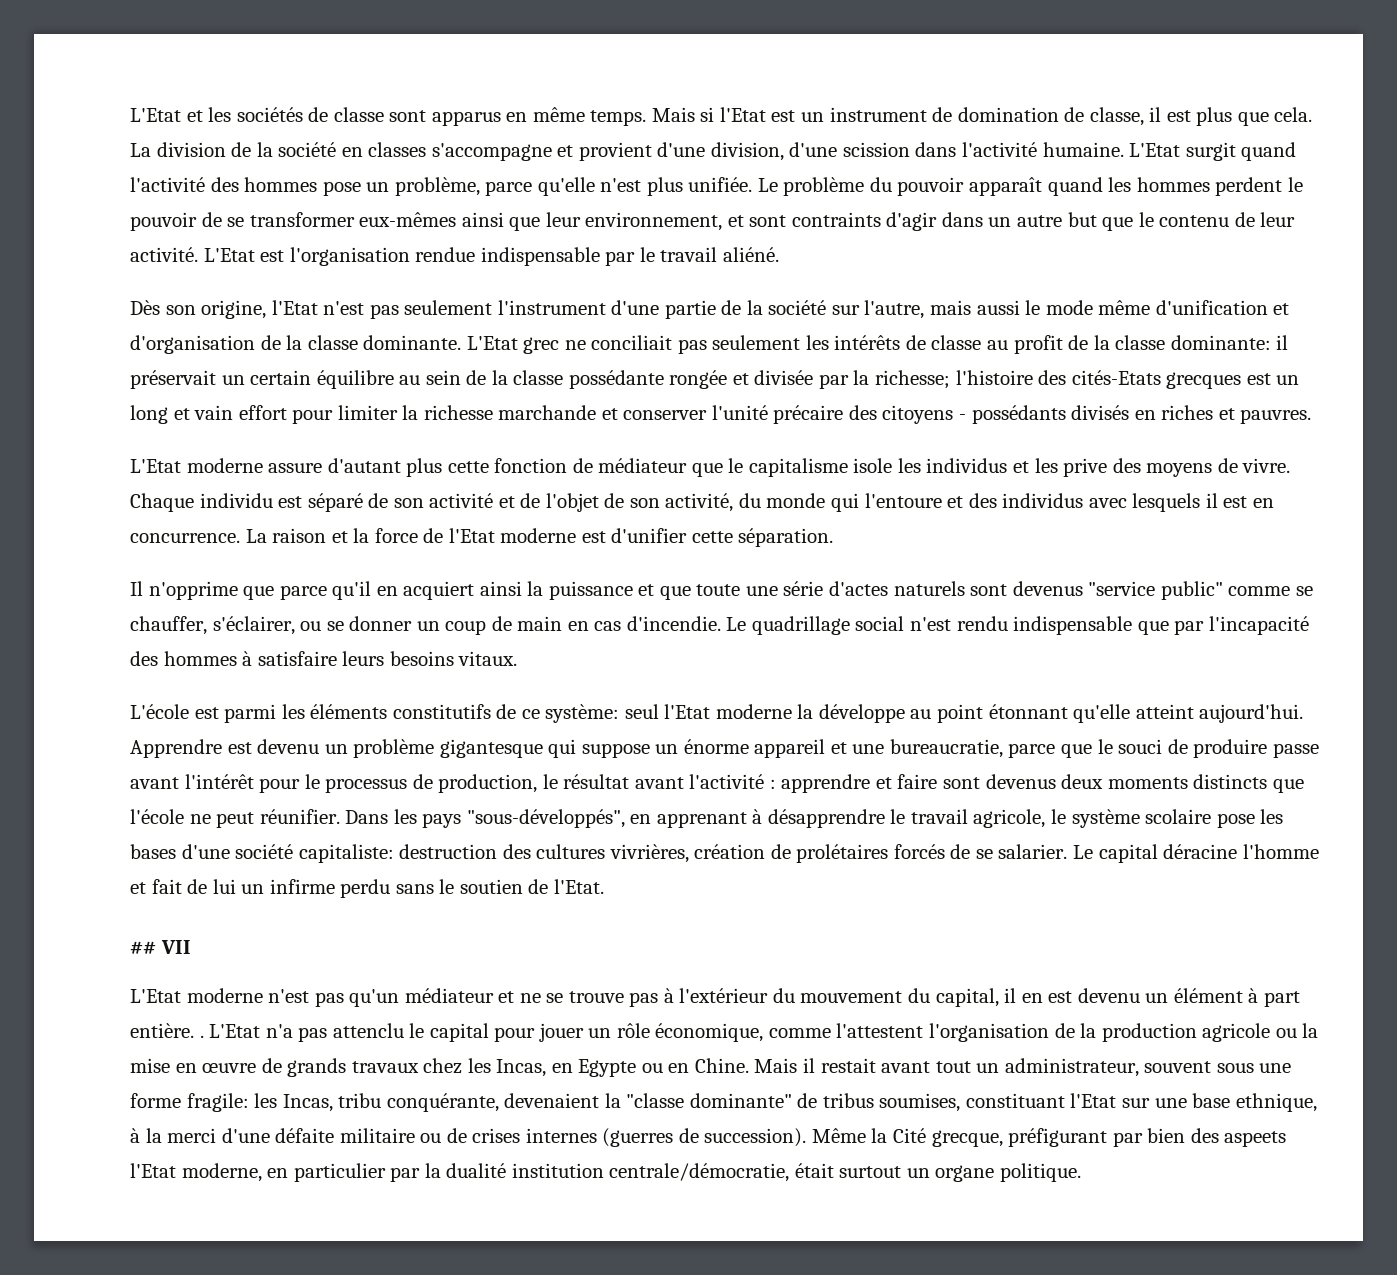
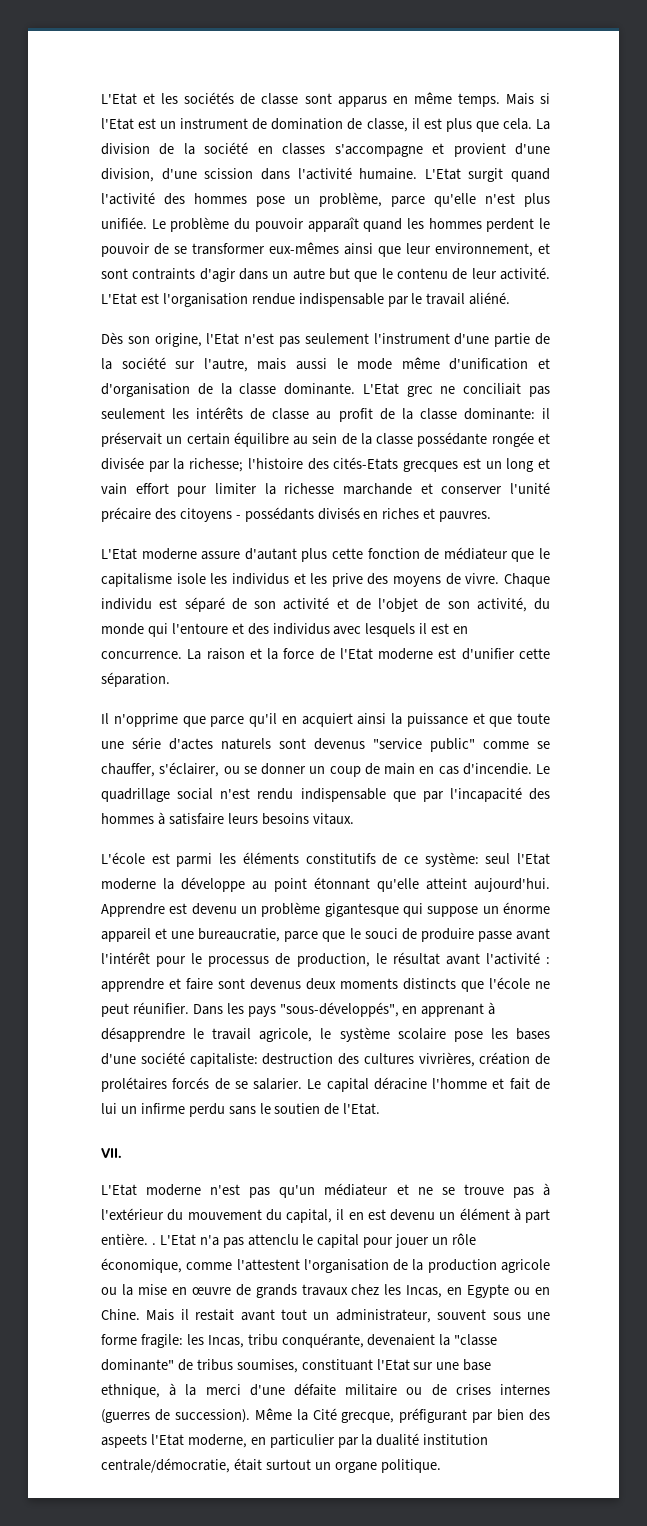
- ## VII
+ VII.

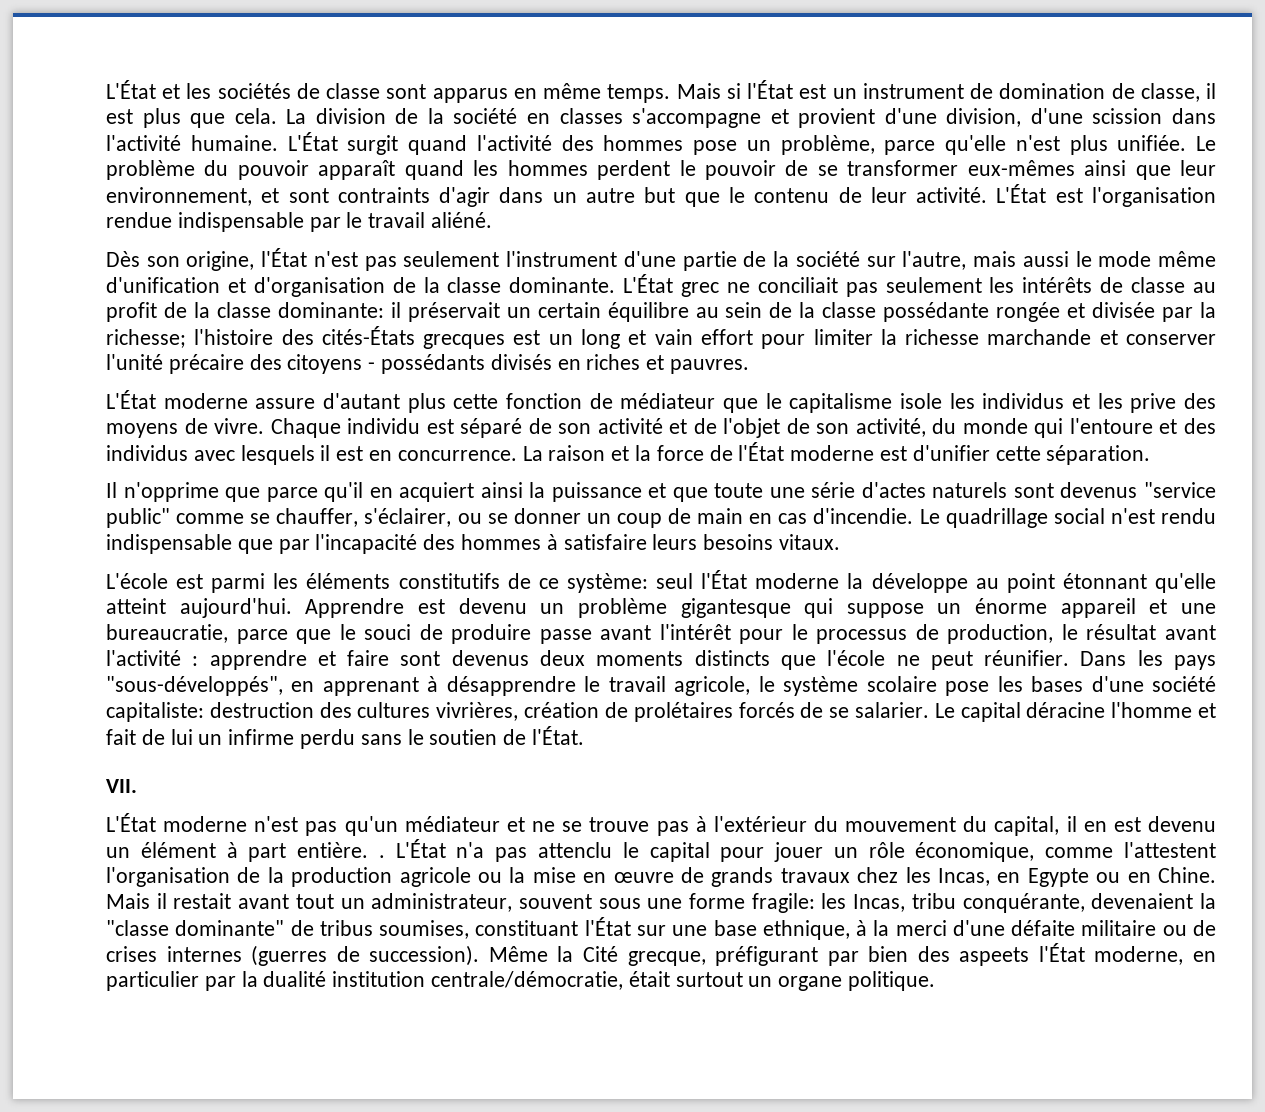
- L'Etat et les sociétés de classe sont apparus en même temps.
+ L'État et les sociétés de classe sont apparus en même temps.
- Mais si l'Etat est un instrument de domination de classe, il est plus que cela.
+ Mais si l'État est un instrument de domination de classe, il est plus que cela.
- L'Etat surgit quand l'activité des hommes pose un problème, parce qu'elle n'est plus unifiée.
+ L'État surgit quand l'activité des hommes pose un problème, parce qu'elle n'est plus unifiée.
- L'Etat est l'organisation rendue indispensable par le travail aliéné.
+ L'État est l'organisation rendue indispensable par le travail aliéné.
- Dès son origine, l'Etat n'est pas seulement l'instrument d'une partie de la société sur l'autre, mais aussi le mode même d'unification et d'organisation de la classe dominante.
+ Dès son origine, l'État n'est pas seulement l'instrument d'une partie de la société sur l'autre, mais aussi le mode même d'unification et d'organisation de la classe dominante.
- L'Etat grec ne conciliait pas seulement les intérêts de classe au profit de la classe dominante: il préservait un certain équilibre au sein de la classe possédante rongée et divisée par la richesse; l'histoire des cités-Etats grecques est un long et vain effort pour limiter la richesse marchande et conserver l'unité précaire des citoyens - possédants divisés en riches et pauvres.
+ L'État grec ne conciliait pas seulement les intérêts de classe au profit de la classe dominante: il préservait un certain équilibre au sein de la classe possédante rongée et divisée par la richesse; l'histoire des cités-États grecques est un long et vain effort pour limiter la richesse marchande et conserver l'unité précaire des citoyens - possédants divisés en riches et pauvres.
- L'Etat moderne assure d'autant plus cette fonction de médiateur que le capitalisme isole les individus et les prive des moyens de vivre.
+ L'État moderne assure d'autant plus cette fonction de médiateur que le capitalisme isole les individus et les prive des moyens de vivre.
- La raison et la force de l'Etat moderne est d'unifier cette séparation.
+ La raison et la force de l'État moderne est d'unifier cette séparation.
- L'école est parmi les éléments constitutifs de ce système: seul l'Etat moderne la développe au point étonnant qu'elle atteint aujourd'hui.
+ L'école est parmi les éléments constitutifs de ce système: seul l'État moderne la développe au point étonnant qu'elle atteint aujourd'hui.
- Le capital déracine l'homme et fait de lui un infirme perdu sans le soutien de l'Etat.
+ Le capital déracine l'homme et fait de lui un infirme perdu sans le soutien de l'État.
- L'Etat moderne n'est pas qu'un médiateur et ne se trouve pas à l'extérieur du mouvement du capital, il en est devenu un élément à part entière. .
+ L'État moderne n'est pas qu'un médiateur et ne se trouve pas à l'extérieur du mouvement du capital, il en est devenu un élément à part entière. .
- L'Etat n'a pas attenclu le capital pour jouer un rôle économique, comme l'attestent l'organisation de la production agricole ou la mise en œuvre de grands travaux chez les Incas, en Egypte ou en Chine.
+ L'État n'a pas attenclu le capital pour jouer un rôle économique, comme l'attestent l'organisation de la production agricole ou la mise en œuvre de grands travaux chez les Incas, en Egypte ou en Chine.
- Mais il restait avant tout un administrateur, souvent sous une forme fragile: les Incas, tribu conquérante, devenaient la "classe dominante" de tribus soumises, constituant l'Etat sur une base ethnique, à la merci d'une défaite militaire ou de crises internes (guerres de succession).
+ Mais il restait avant tout un administrateur, souvent sous une forme fragile: les Incas, tribu conquérante, devenaient la "classe dominante" de tribus soumises, constituant l'État sur une base ethnique, à la merci d'une défaite militaire ou de crises internes (guerres de succession).
- Même la Cité grecque, préfigurant par bien des aspeets l'Etat moderne, en particulier par la dualité institution centrale/démocratie, était surtout un organe politique.
+ Même la Cité grecque, préfigurant par bien des aspeets l'État moderne, en particulier par la dualité institution centrale/démocratie, était surtout un organe politique.

